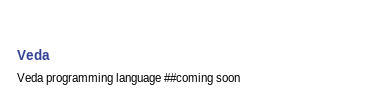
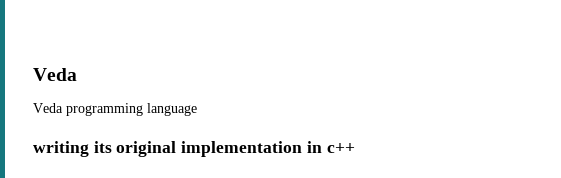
- Veda programming language ##coming soon
+ Veda programming language
+ writing its original implementation in c++

